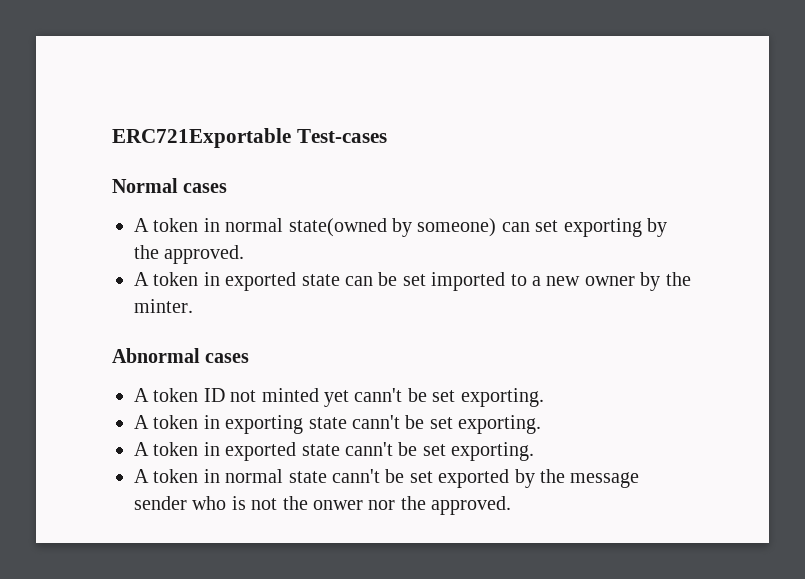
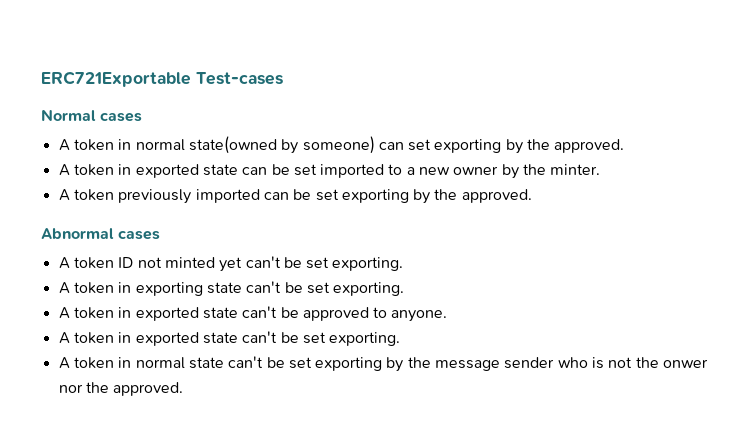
+ A token previously imported can be set exporting by the approved.
- A token ID not minted yet cann't be set exporting.
+ A token ID not minted yet can't be set exporting.
- A token in exporting state cann't be set exporting.
+ A token in exporting state can't be set exporting.
- A token in exported state cann't be set exporting.
+ A token in exported state can't be approved to anyone.
+ A token in exported state can't be set exporting.
- A token in normal state cann't be set exported by the message sender who is not the onwer nor the approved.
+ A token in normal state can't be set exporting by the message sender who is not the onwer nor the approved.

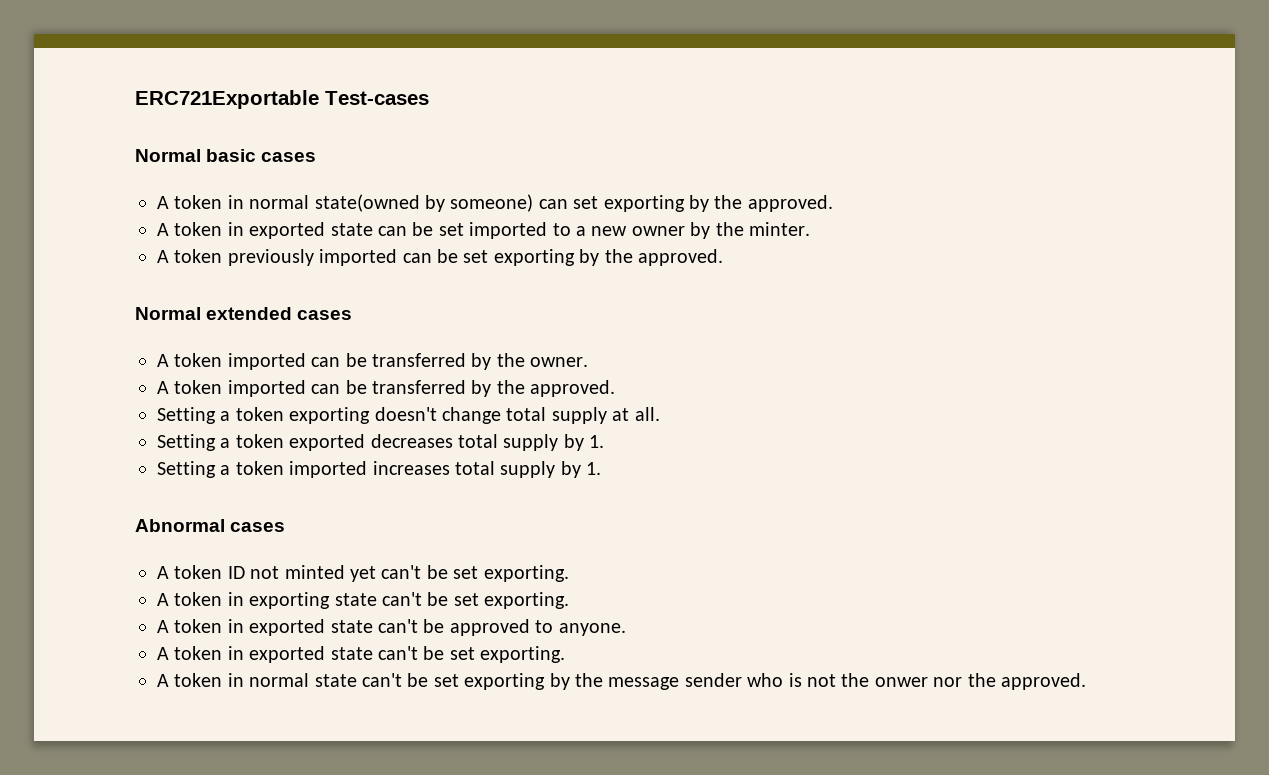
- Normal cases
+ Normal basic cases
+ Normal extended cases
+ A token imported can be transferred by the owner.
+ A token imported can be transferred by the approved.
+ Setting a token exporting doesn't change total supply at all.
+ Setting a token exported decreases total supply by 1.
+ Setting a token imported increases total supply by 1.

